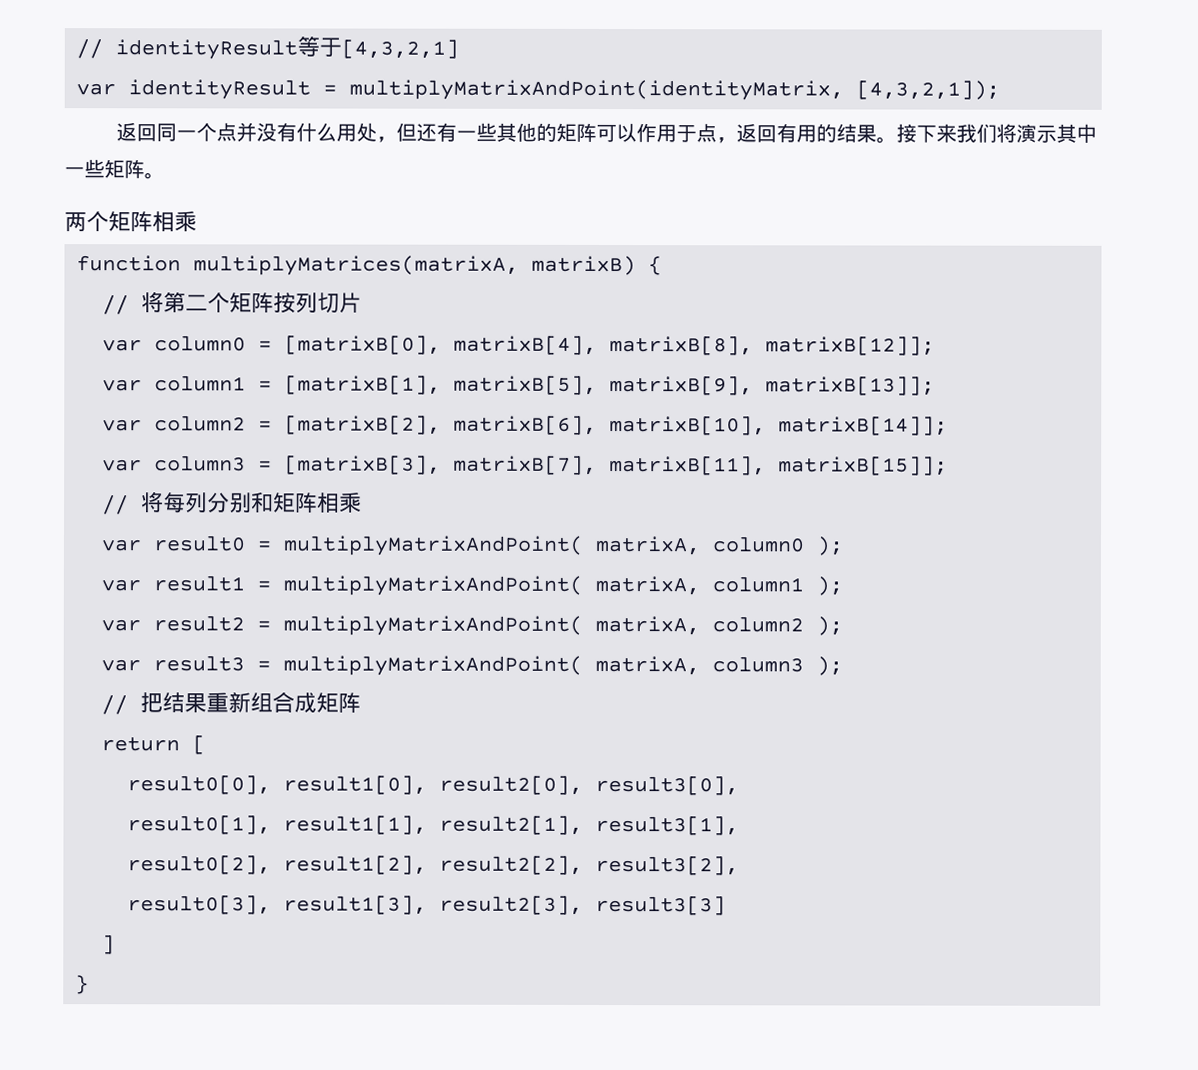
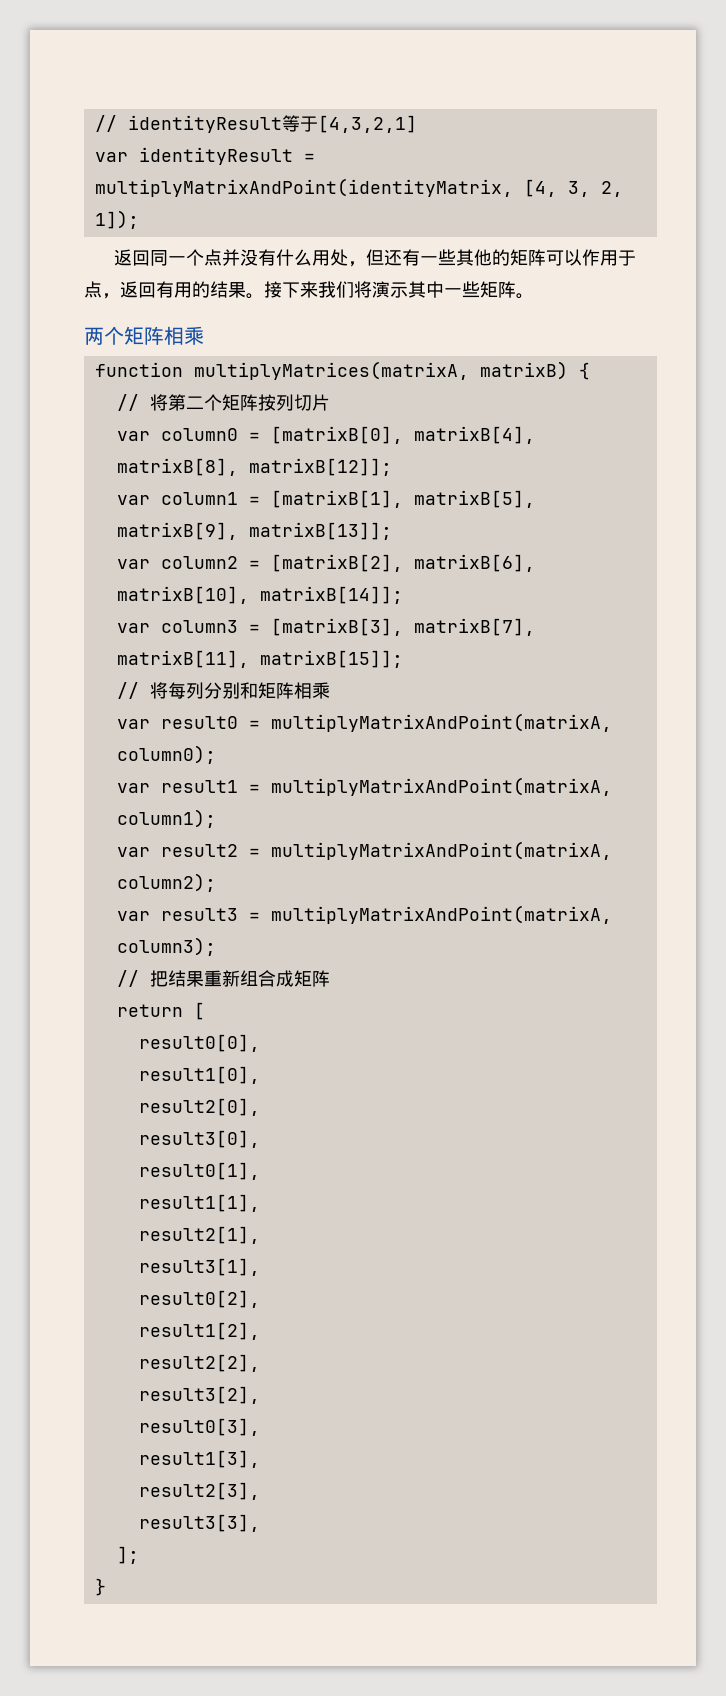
- var identityResult = multiplyMatrixAndPoint(identityMatrix, [4,3,2,1]);
+ var identityResult = multiplyMatrixAndPoint(identityMatrix, [4, 3, 2, 1]);
- var result0 = multiplyMatrixAndPoint( matrixA, column0 );
+ var result0 = multiplyMatrixAndPoint(matrixA, column0);
- var result1 = multiplyMatrixAndPoint( matrixA, column1 );
+ var result1 = multiplyMatrixAndPoint(matrixA, column1);
- var result2 = multiplyMatrixAndPoint( matrixA, column2 );
+ var result2 = multiplyMatrixAndPoint(matrixA, column2);
- var result3 = multiplyMatrixAndPoint( matrixA, column3 );
+ var result3 = multiplyMatrixAndPoint(matrixA, column3);
- result0[0], result1[0], result2[0], result3[0],
+ result0[0],
+ result1[0],
+ result2[0],
+ result3[0],
- result0[1], result1[1], result2[1], result3[1],
+ result0[1],
+ result1[1],
+ result2[1],
+ result3[1],
- result0[2], result1[2], result2[2], result3[2],
+ result0[2],
+ result1[2],
+ result2[2],
+ result3[2],
- result0[3], result1[3], result2[3], result3[3]
- ]
+ result0[3],
+ result1[3],
+ result2[3],
+ result3[3],
+ ];

